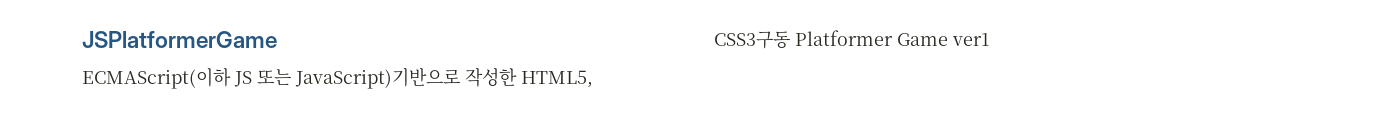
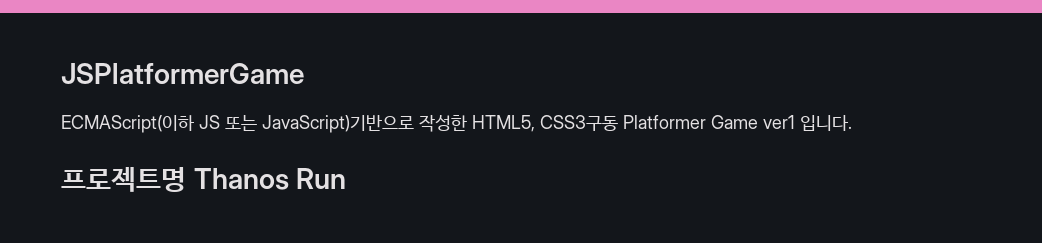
- ECMAScript(이하 JS 또는 JavaScript)기반으로 작성한 HTML5, CSS3구동 Platformer Game ver1
+ ECMAScript(이하 JS 또는 JavaScript)기반으로 작성한 HTML5, CSS3구동 Platformer Game ver1 입니다.
+ 프로젝트명 Thanos Run

